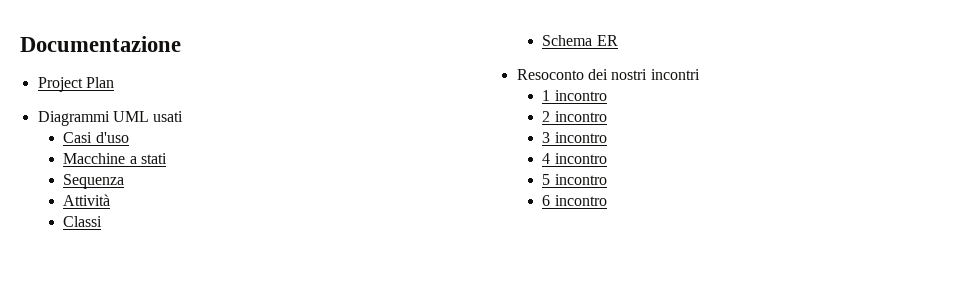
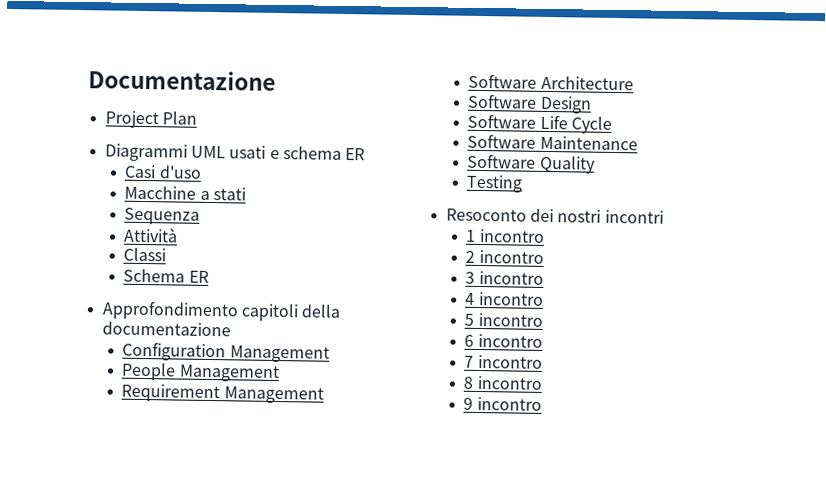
- Diagrammi UML usati
+ Diagrammi UML usati e schema ER
+ Approfondimento capitoli della documentazione
+ Configuration Management
+ People Management
+ Requirement Management
+ Software Architecture
+ Software Design
+ Software Life Cycle
+ Software Maintenance
+ Software Quality
+ Testing
+ 7 incontro
+ 8 incontro
+ 9 incontro

